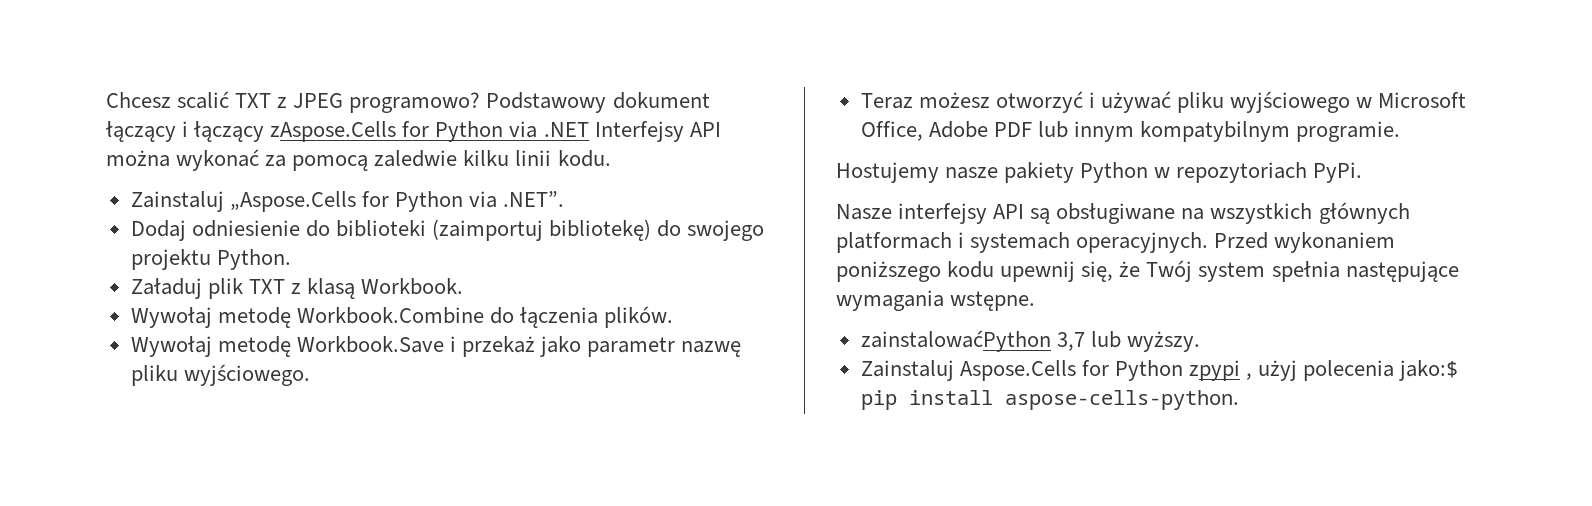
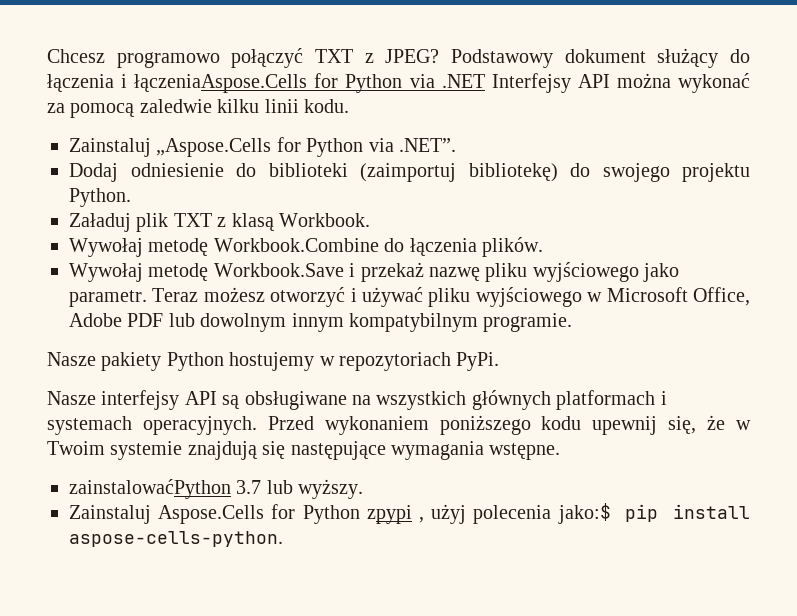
- Chcesz scalić TXT z JPEG programowo? Podstawowy dokument łączący i łączący zAspose.Cells for Python via .NET Interfejsy API można wykonać za pomocą zaledwie kilku linii kodu.
+ Chcesz programowo połączyć TXT z JPEG? Podstawowy dokument służący do łączenia i łączeniaAspose.Cells for Python via .NET Interfejsy API można wykonać za pomocą zaledwie kilku linii kodu.
- Wywołaj metodę Workbook.Save i przekaż jako parametr nazwę pliku wyjściowego.
- Teraz możesz otworzyć i używać pliku wyjściowego w Microsoft Office, Adobe PDF lub innym kompatybilnym programie.
+ Wywołaj metodę Workbook.Save i przekaż nazwę pliku wyjściowego jako parametr. Teraz możesz otworzyć i używać pliku wyjściowego w Microsoft Office, Adobe PDF lub dowolnym innym kompatybilnym programie.
- Hostujemy nasze pakiety Python w repozytoriach PyPi.
+ Nasze pakiety Python hostujemy w repozytoriach PyPi.
- Przed wykonaniem poniższego kodu upewnij się, że Twój system spełnia następujące wymagania wstępne.
+ Przed wykonaniem poniższego kodu upewnij się, że w Twoim systemie znajdują się następujące wymagania wstępne.
- zainstalowaćPython 3,7 lub wyższy.
+ zainstalowaćPython 3.7 lub wyższy.

